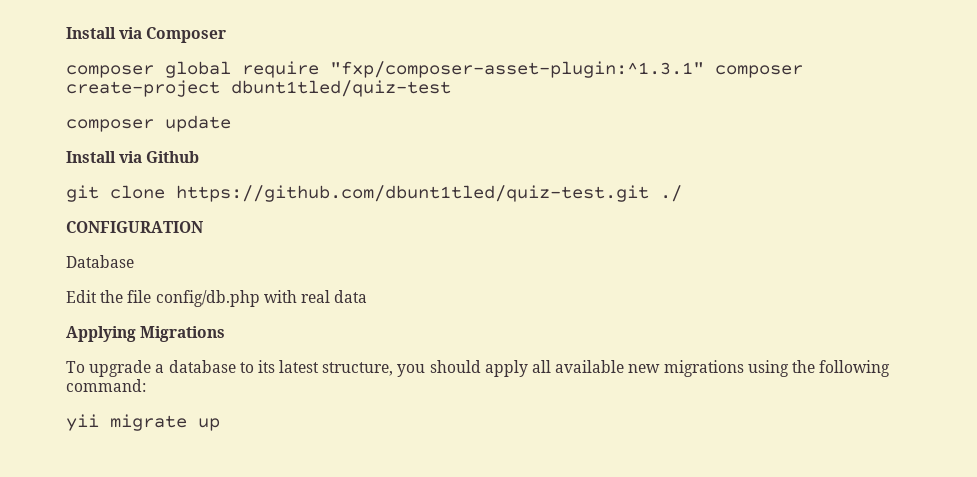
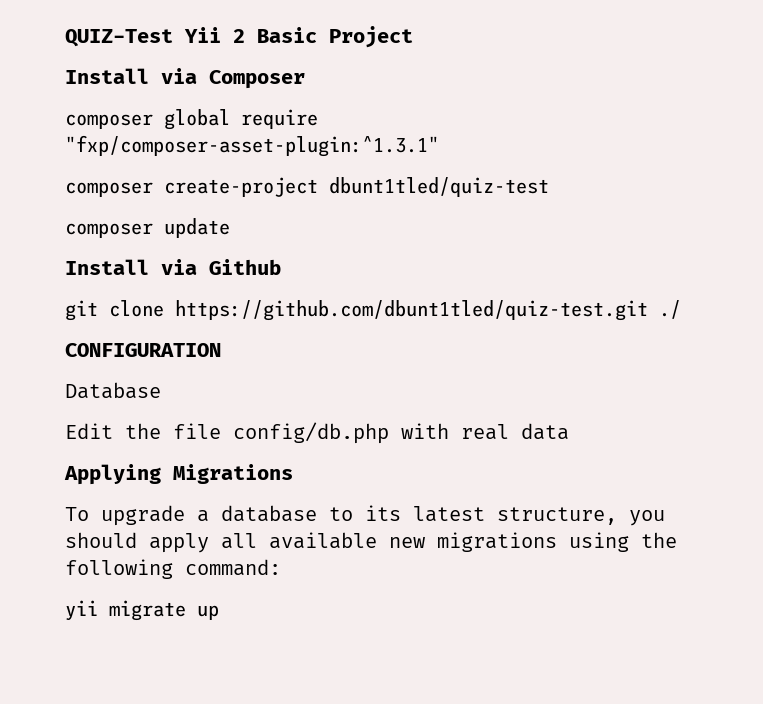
+ QUIZ-Test Yii 2 Basic Project
- composer global require "fxp/composer-asset-plugin:^1.3.1" composer create-project dbunt1tled/quiz-test
+ composer global require "fxp/composer-asset-plugin:^1.3.1"
+ composer create-project dbunt1tled/quiz-test

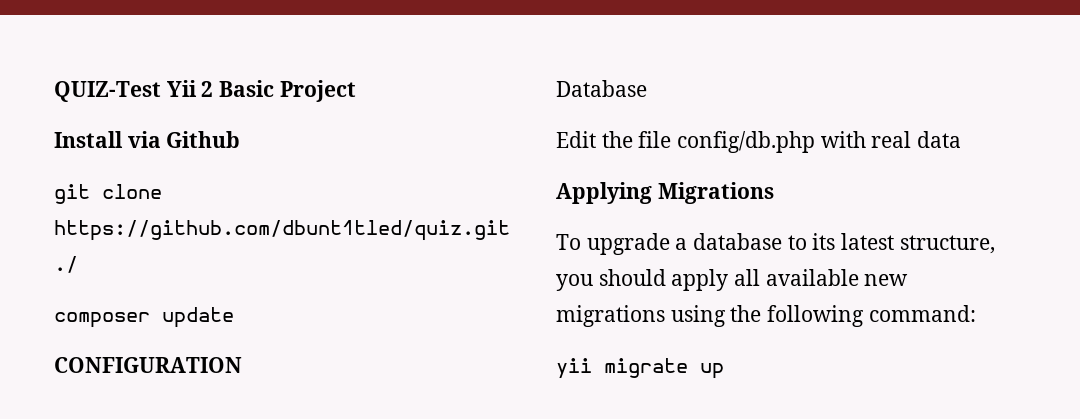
- Install via Composer
- composer global require "fxp/composer-asset-plugin:^1.3.1"
- composer create-project dbunt1tled/quiz-test
- composer update
- git clone https://github.com/dbunt1tled/quiz-test.git ./
+ git clone https://github.com/dbunt1tled/quiz.git ./
+ composer update

